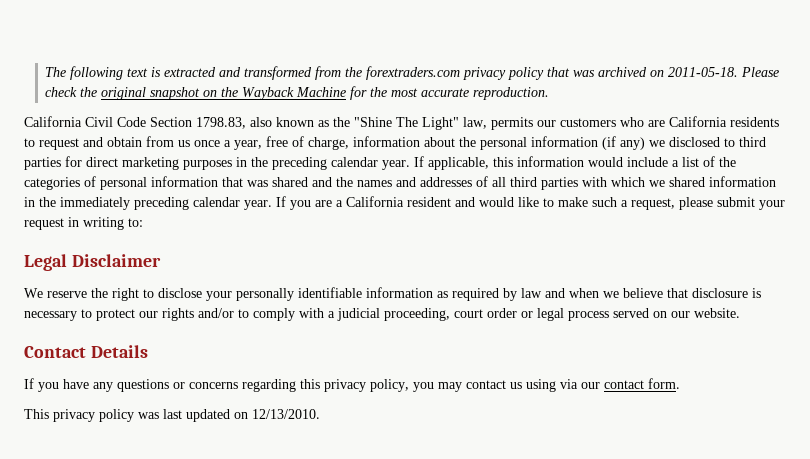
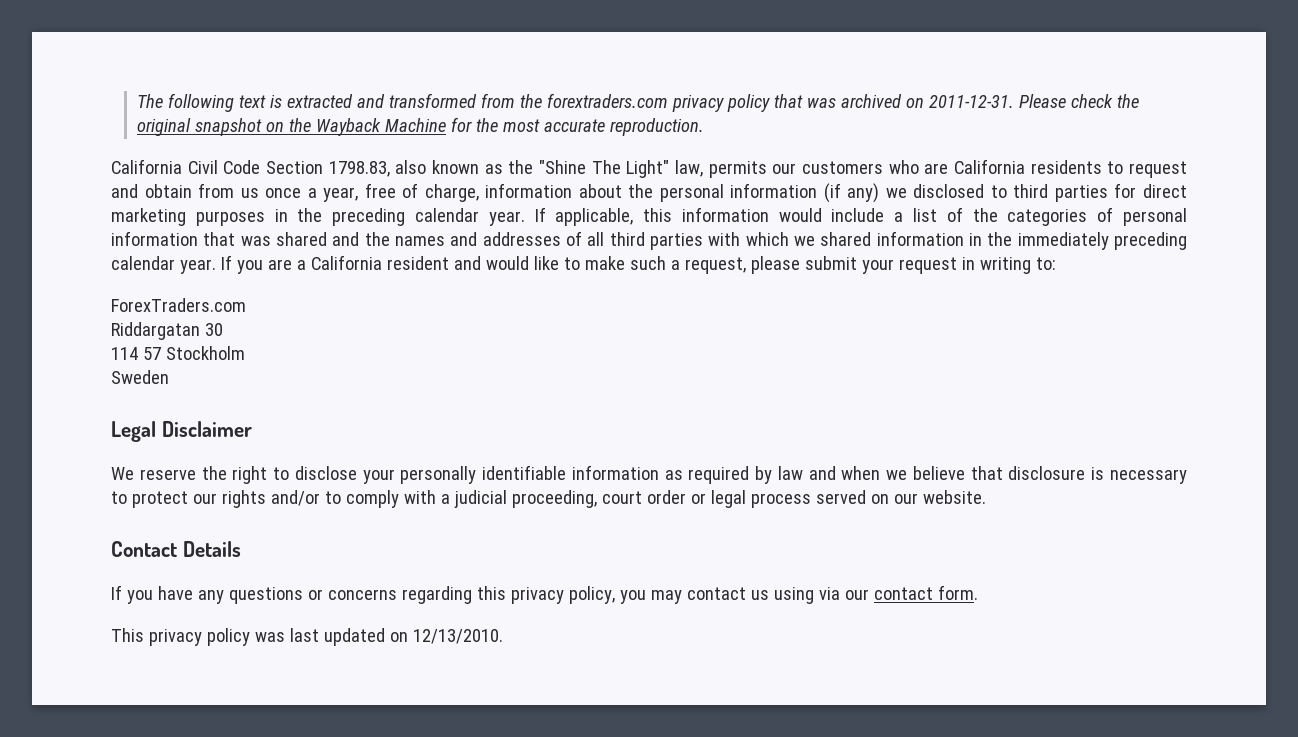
- The following text is extracted and transformed from the forextraders.com privacy policy that was archived on 2011-05-18.
+ The following text is extracted and transformed from the forextraders.com privacy policy that was archived on 2011-12-31.
+ ForexTraders.com
+ Riddargatan 30
+ 114 57 Stockholm
+ Sweden

